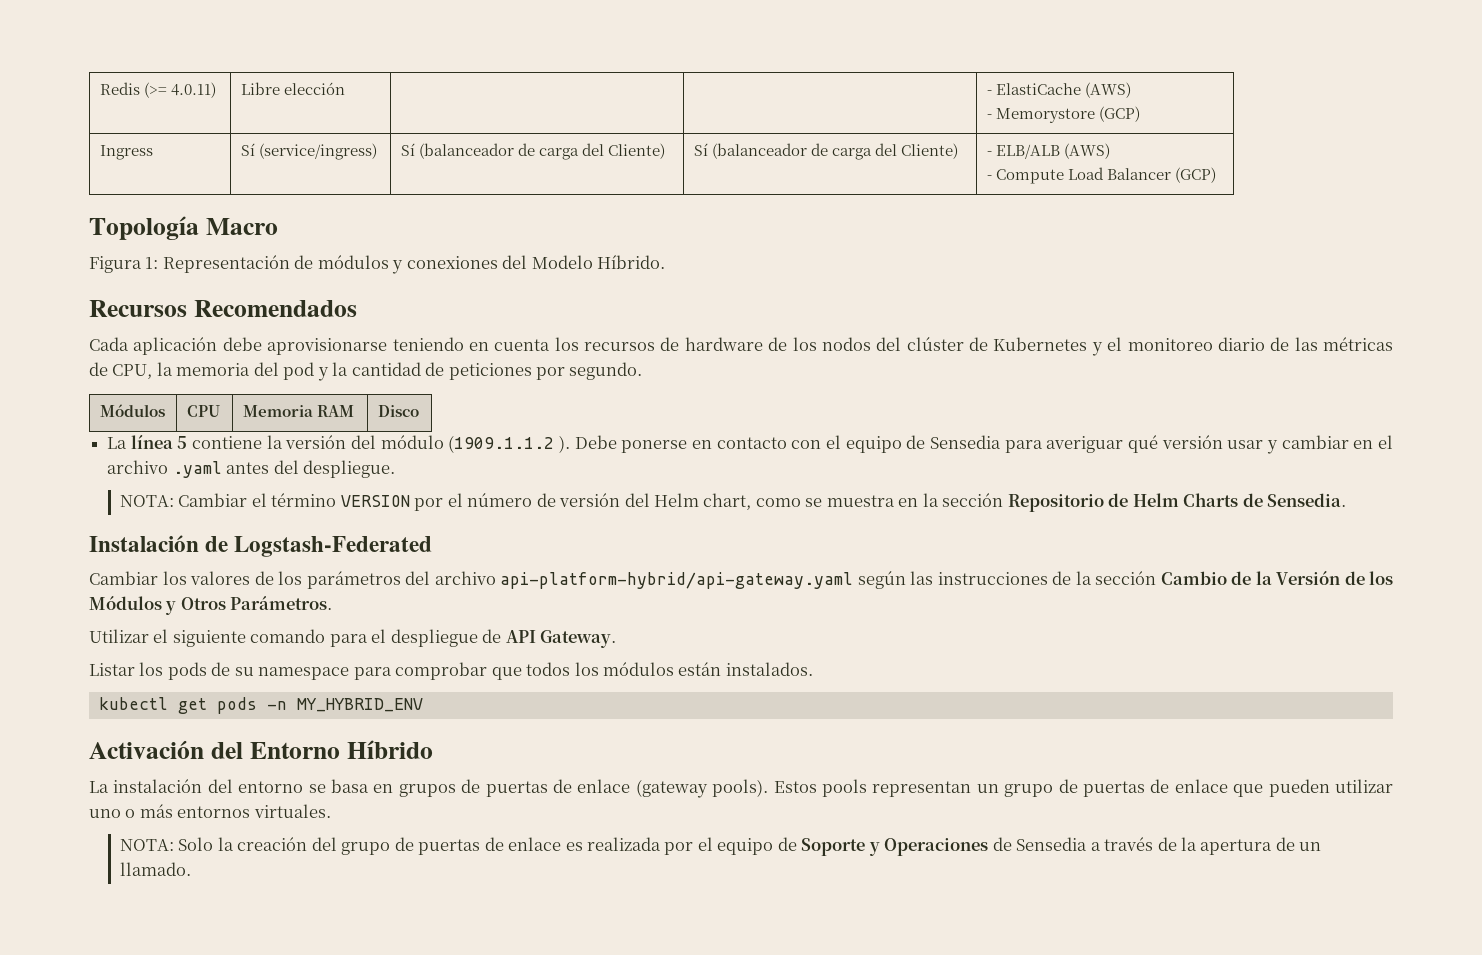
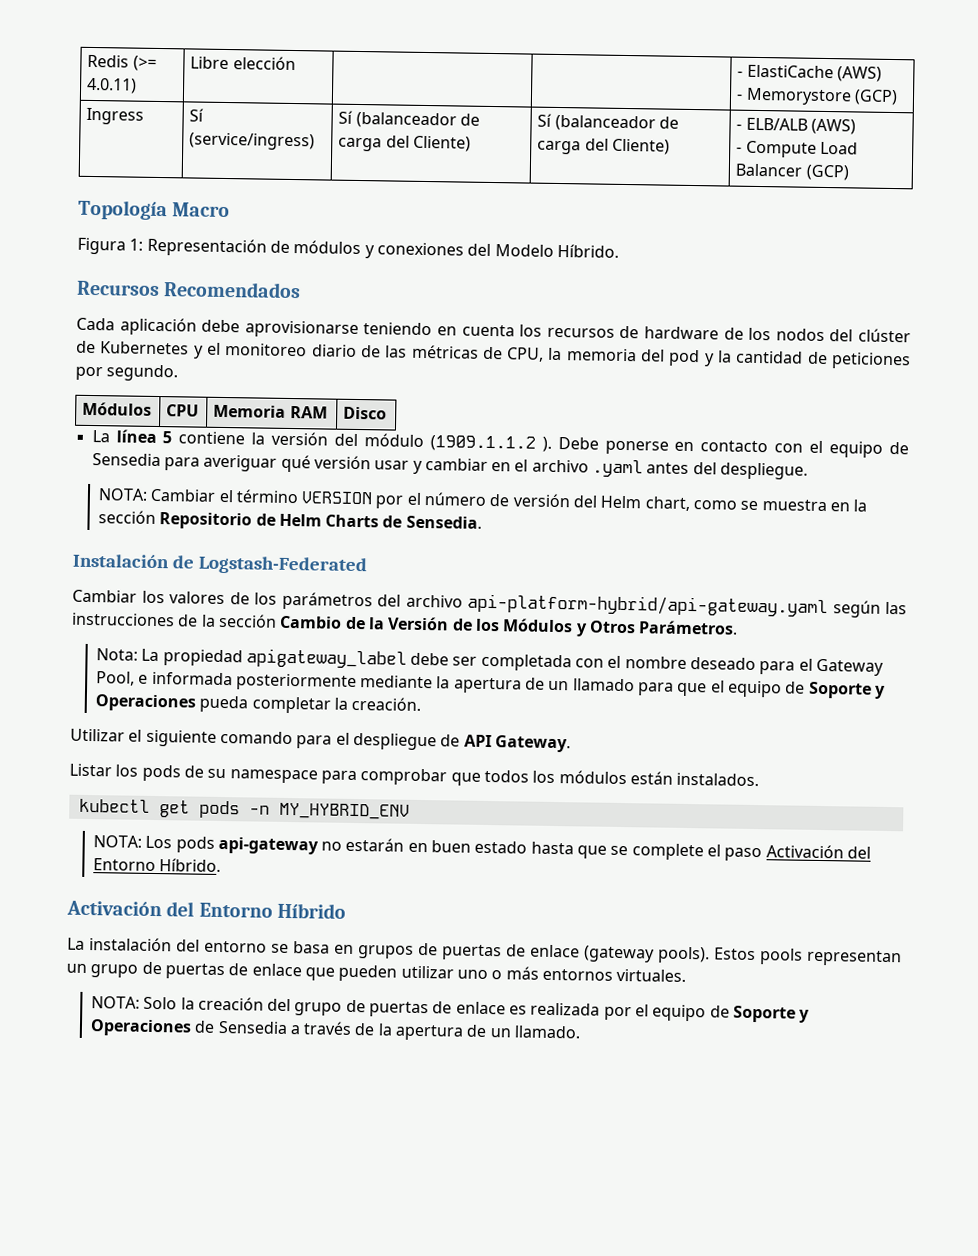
+ Nota: La propiedad apigateway_label debe ser completada con el nombre deseado para el Gateway Pool, e informada posteriormente mediante la apertura de un llamado para que el equipo de Soporte y Operaciones pueda completar la creación.
+ NOTA: Los pods api-gateway no estarán en buen estado hasta que se complete el paso Activación del Entorno Híbrido.

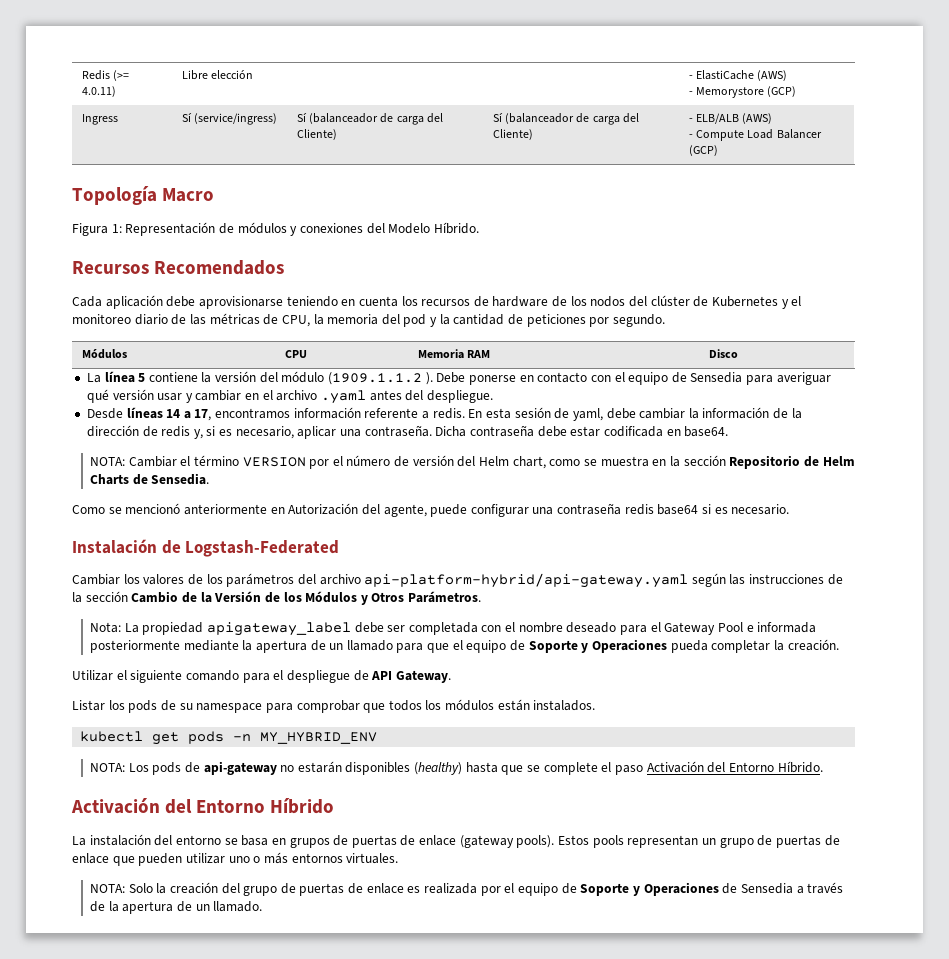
+ Desde líneas 14 a 17, encontramos información referente a redis. En esta sesión de yaml, debe cambiar la información de la dirección de redis y, si es necesario, aplicar una contraseña. Dicha contraseña debe estar codificada en base64.
+ Como se mencionó anteriormente en Autorización del agente, puede configurar una contraseña redis base64 si es necesario.
- Nota: La propiedad apigateway_label debe ser completada con el nombre deseado para el Gateway Pool, e informada posteriormente mediante la apertura de un llamado para que el equipo de Soporte y Operaciones pueda completar la creación.
+ Nota: La propiedad apigateway_label debe ser completada con el nombre deseado para el Gateway Pool e informada posteriormente mediante la apertura de un llamado para que el equipo de Soporte y Operaciones pueda completar la creación.
- NOTA: Los pods api-gateway no estarán en buen estado hasta que se complete el paso Activación del Entorno Híbrido.
+ NOTA: Los pods de api-gateway no estarán disponibles (healthy) hasta que se complete el paso Activación del Entorno Híbrido.

